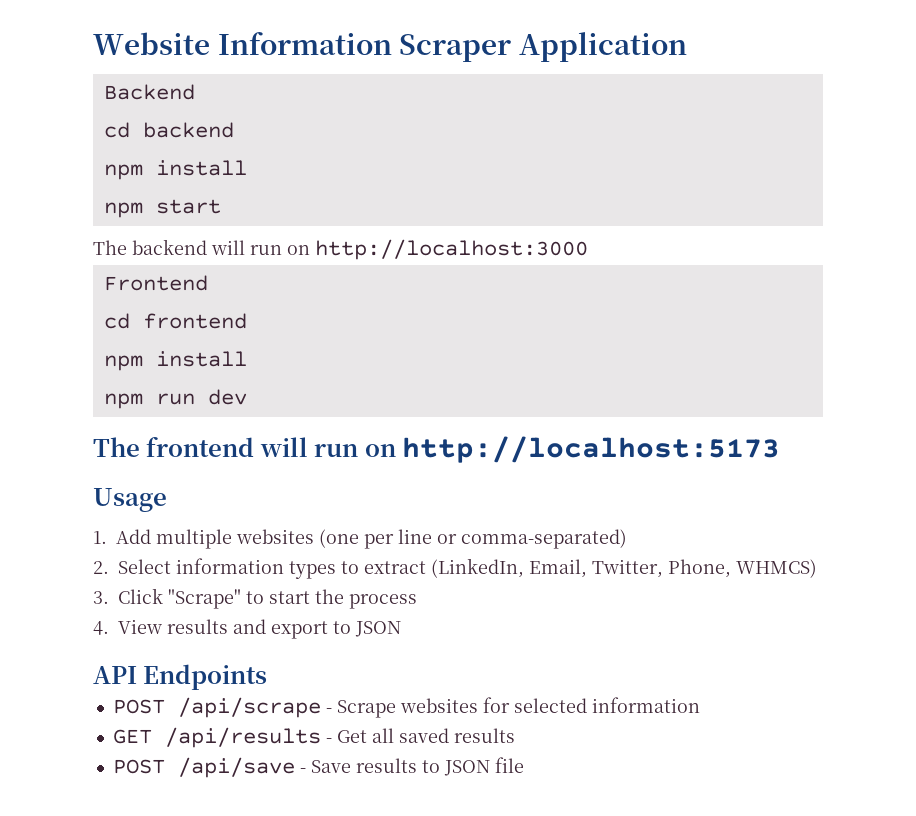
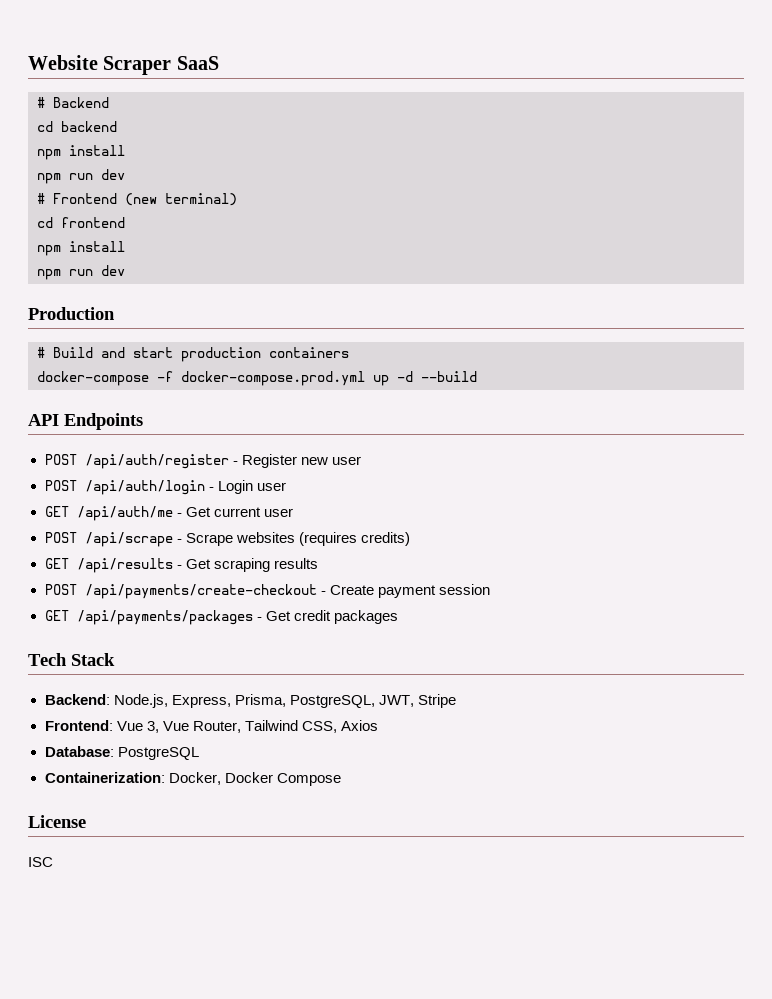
- Website Information Scraper Application
- Backend
+ Website Scraper SaaS
+ # Backend
  cd backend
  npm install
- npm start
- The backend will run on http://localhost:3000
- Frontend
+ npm run dev
+ # Frontend (new terminal)
- The frontend will run on http://localhost:5173
- Usage
- 1. Add multiple websites (one per line or comma-separated)
- 2. Select information types to extract (LinkedIn, Email, Twitter, Phone, WHMCS)
- 3. Click "Scrape" to start the process
- 4. View results and export to JSON
+ Production
+ # Build and start production containers
+ docker-compose -f docker-compose.prod.yml up -d --build
  API Endpoints
+ POST /api/auth/register - Register new user
+ POST /api/auth/login - Login user
+ GET /api/auth/me - Get current user
- POST /api/scrape - Scrape websites for selected information
+ POST /api/scrape - Scrape websites (requires credits)
- GET /api/results - Get all saved results
+ GET /api/results - Get scraping results
- POST /api/save - Save results to JSON file
+ POST /api/payments/create-checkout - Create payment session
+ GET /api/payments/packages - Get credit packages
+ Tech Stack
+ Backend: Node.js, Express, Prisma, PostgreSQL, JWT, Stripe
+ Frontend: Vue 3, Vue Router, Tailwind CSS, Axios
+ Database: PostgreSQL
+ Containerization: Docker, Docker Compose
+ License
+ ISC

